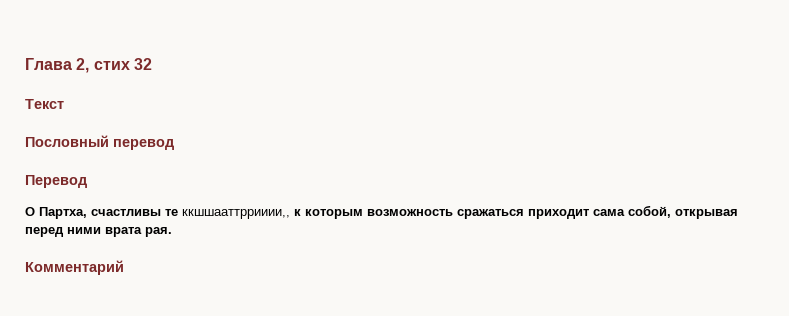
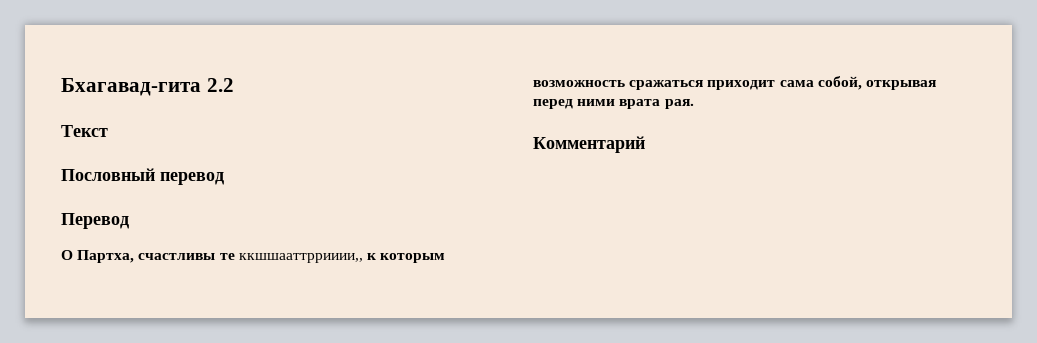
- Глава 2, стих 32
+ Бхагавад-гита 2.2

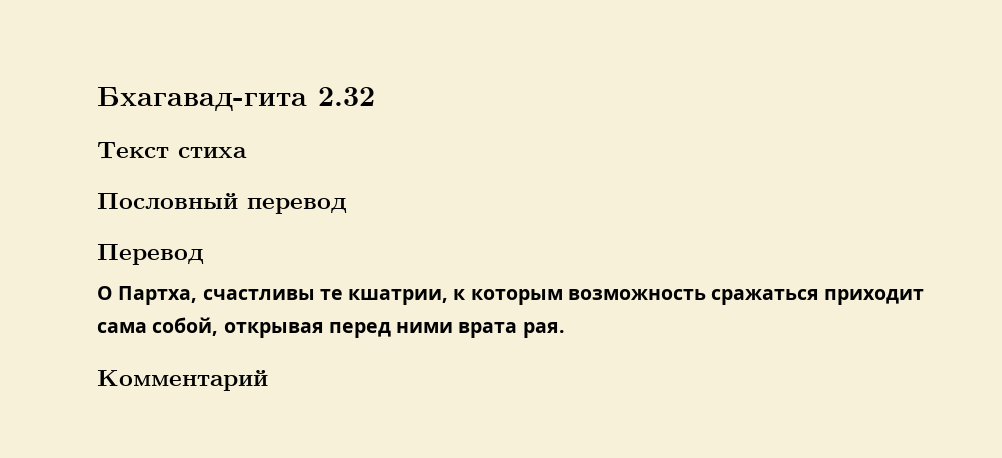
- Бхагавад-гита 2.2
+ Бхагавад-гита 2.32
- Текст
+ Текст стиха
- О Партха, счастливы те ккшшааттррииии,, к которым возможность сражаться приходит сама собой, открывая перед ними врата рая.
+ О Партха, счастливы те кшатрии, к которым возможность сражаться приходит сама собой, открывая перед ними врата рая.

